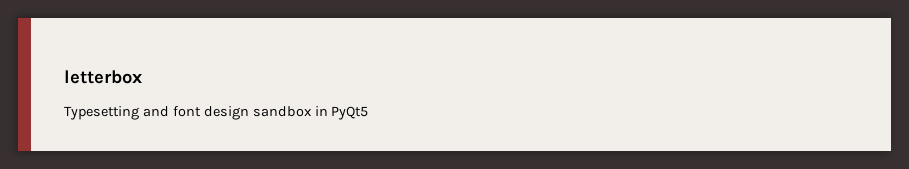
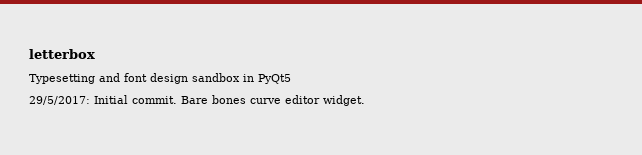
+ 29/5/2017: Initial commit. Bare bones curve editor widget.

